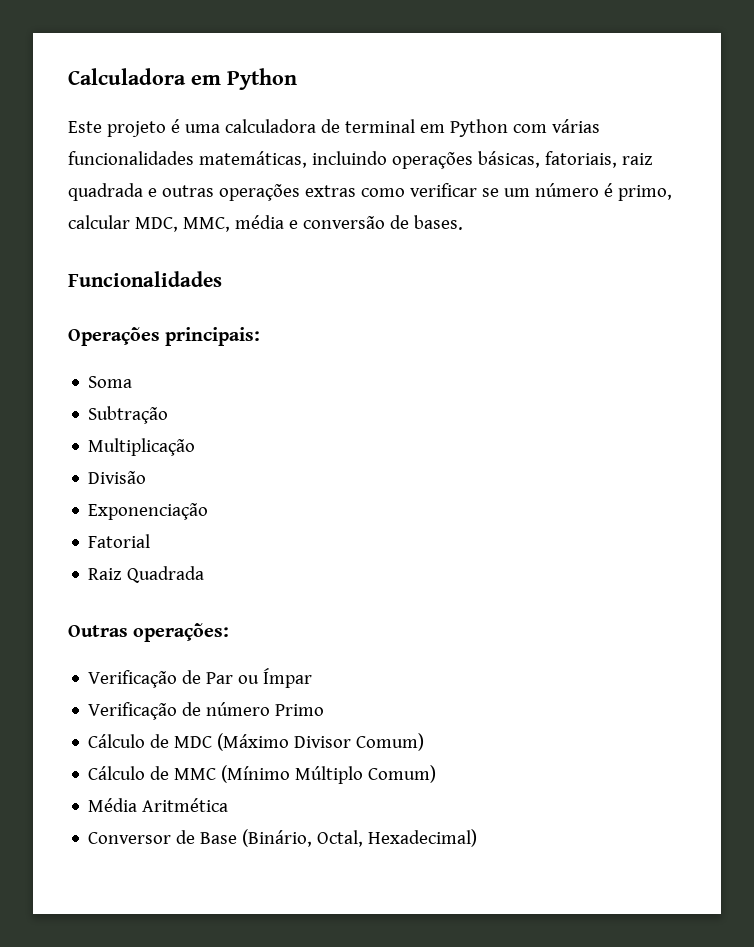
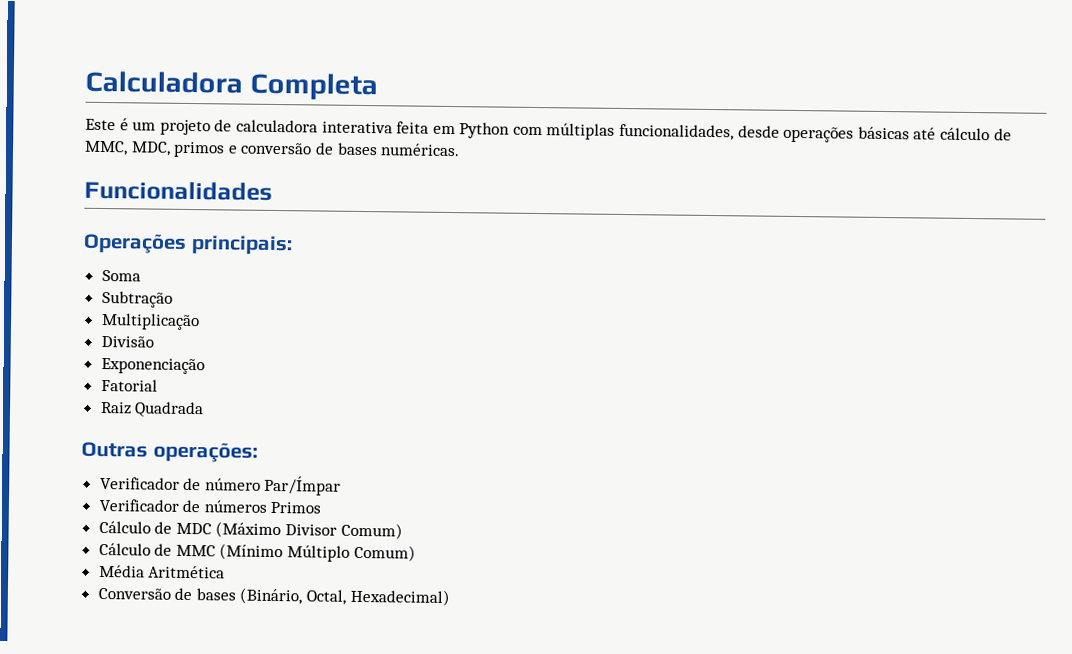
- Calculadora em Python
+ Calculadora Completa
- Este projeto é uma calculadora de terminal em Python com várias funcionalidades matemáticas, incluindo operações básicas, fatoriais, raiz quadrada e outras operações extras como verificar se um número é primo, calcular MDC, MMC, média e conversão de bases.
+ Este é um projeto de calculadora interativa feita em Python com múltiplas funcionalidades, desde operações básicas até cálculo de MMC, MDC, primos e conversão de bases numéricas.
- Verificação de Par ou Ímpar
- Verificação de número Primo
+ Verificador de número Par/Ímpar
+ Verificador de números Primos
- Conversor de Base (Binário, Octal, Hexadecimal)
+ Conversão de bases (Binário, Octal, Hexadecimal)

